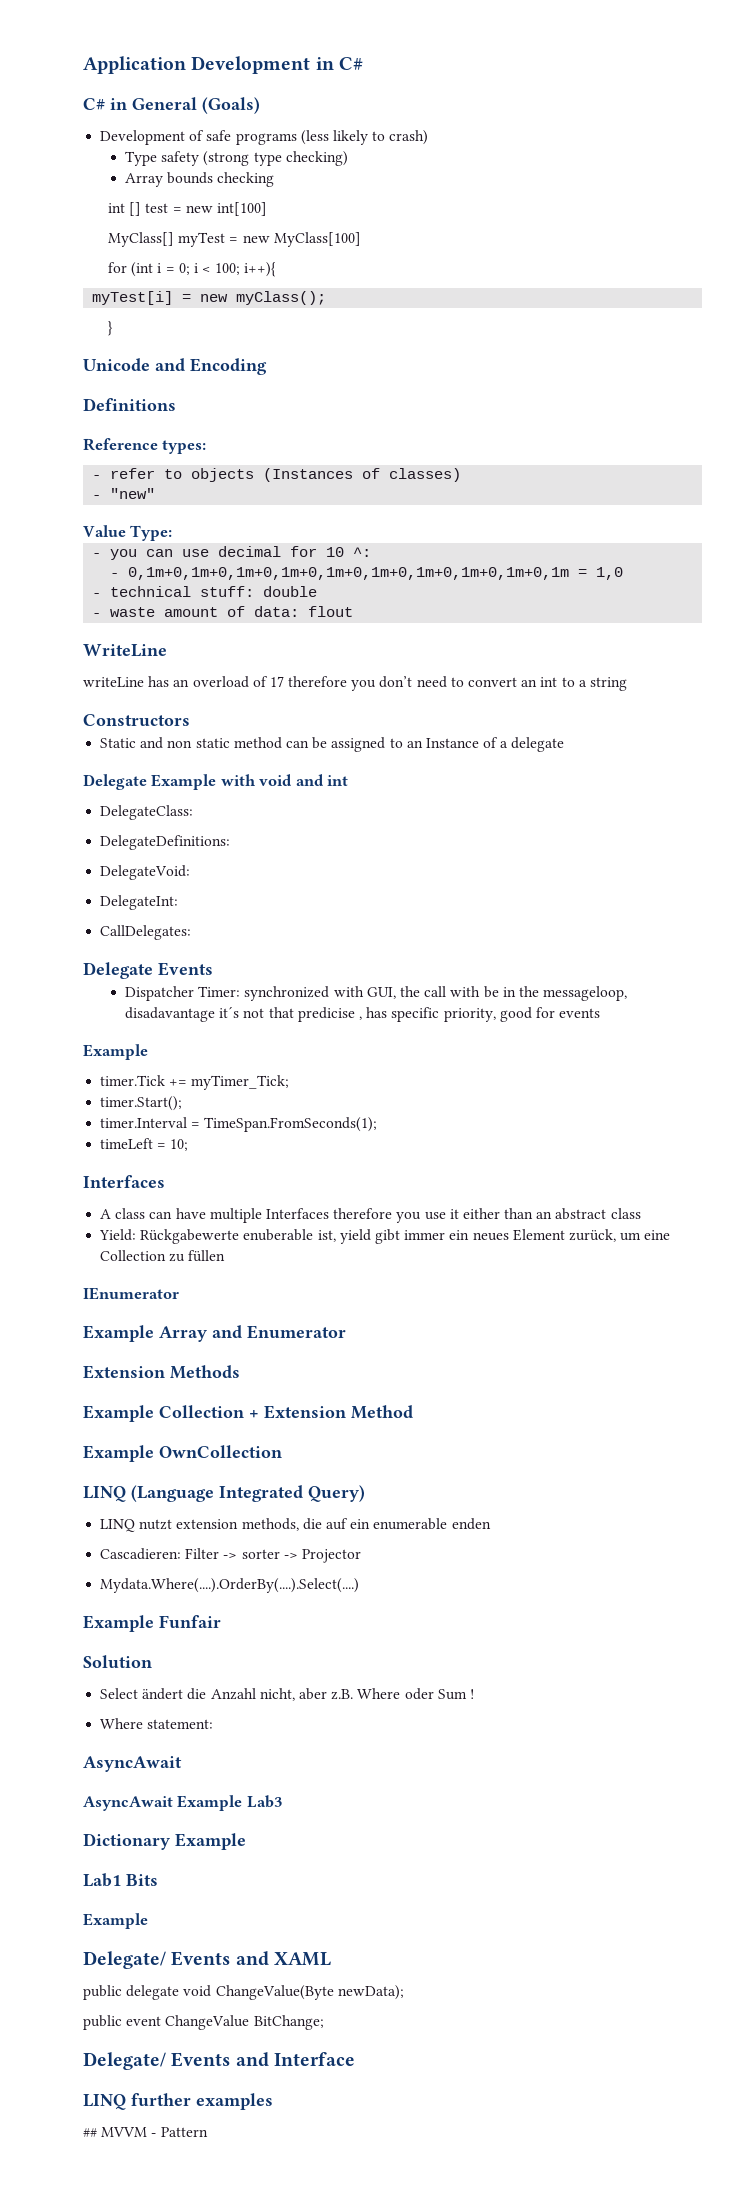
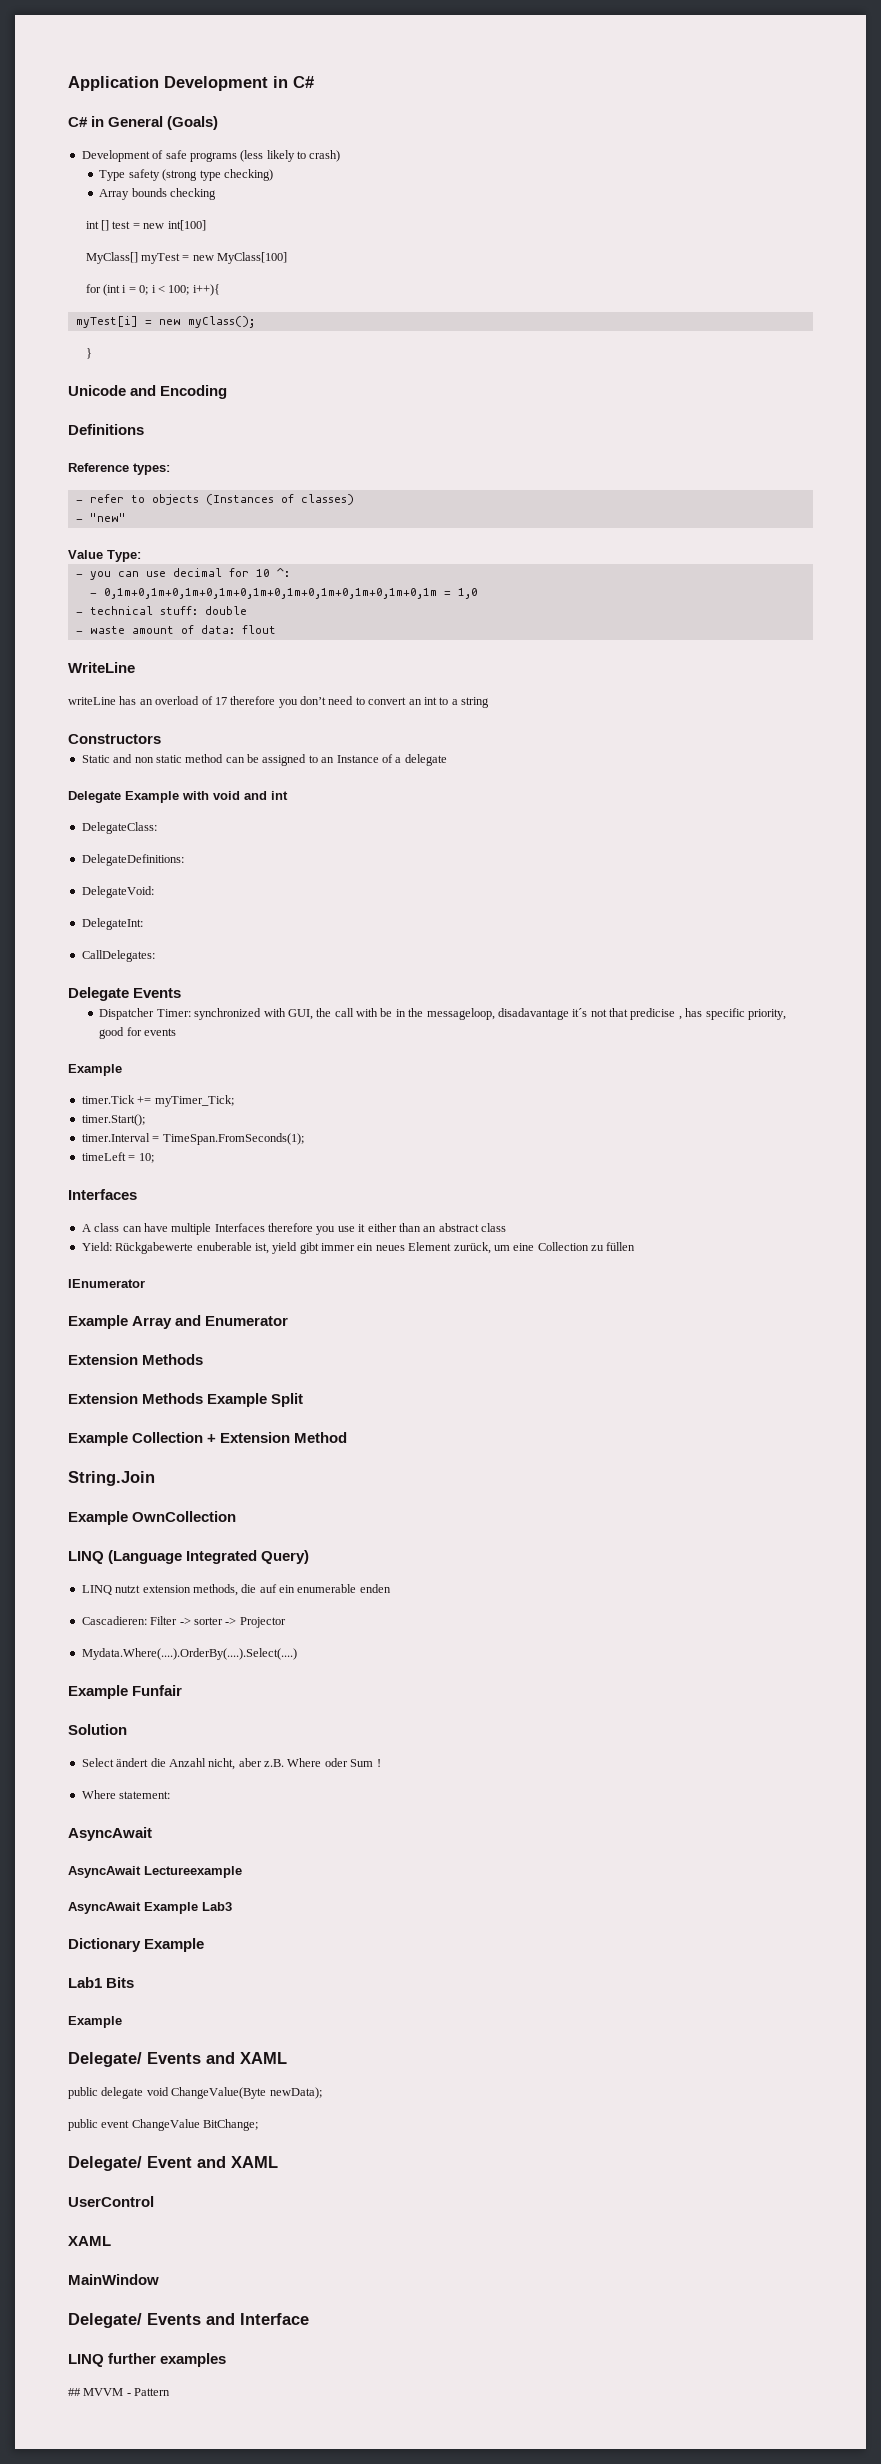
+ Extension Methods Example Split
+ String.Join
+ AsyncAwait Lectureexample
+ Delegate/ Event and XAML
+ UserControl
+ XAML
+ MainWindow

